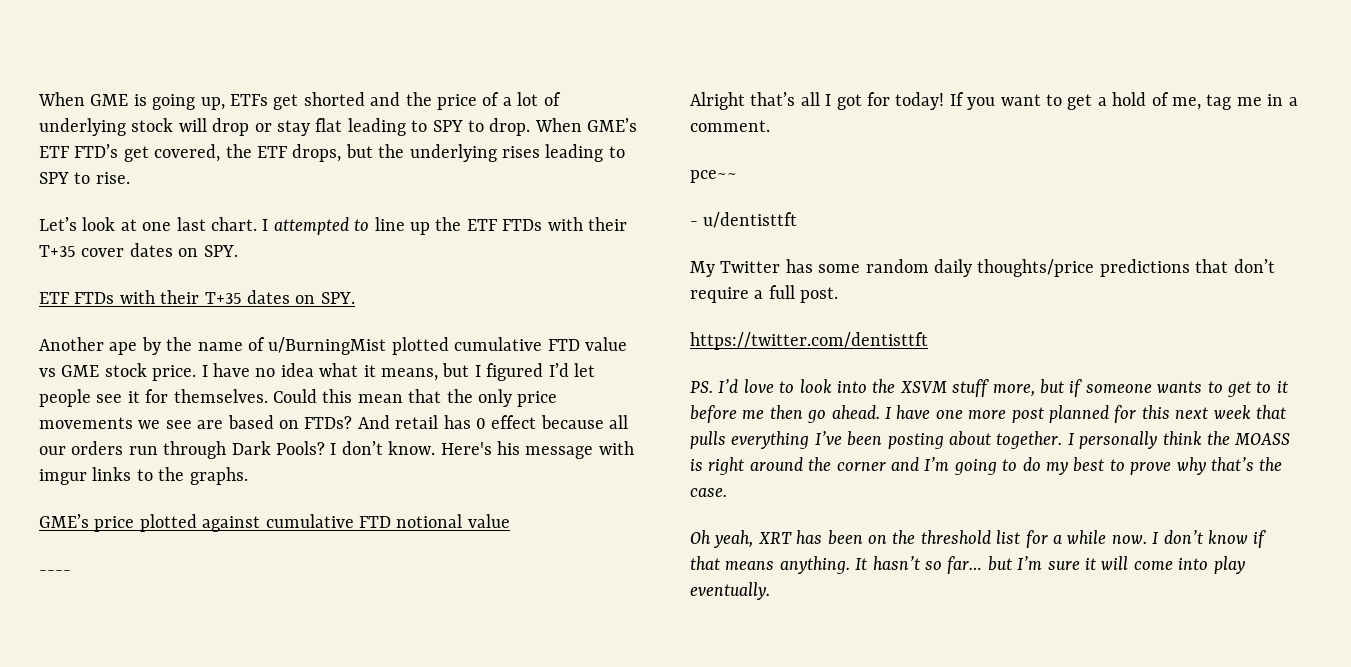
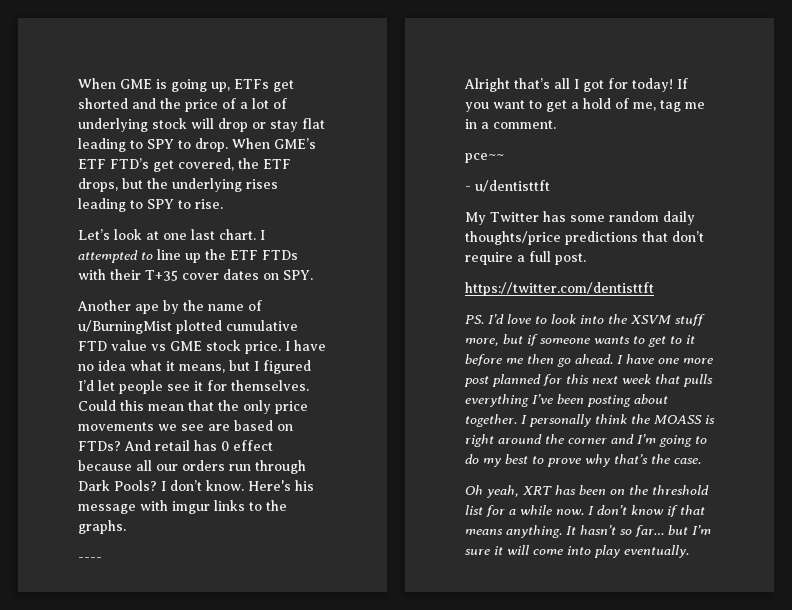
- ETF FTDs with their T+35 dates on SPY.
- GME’s price plotted against cumulative FTD notional value

